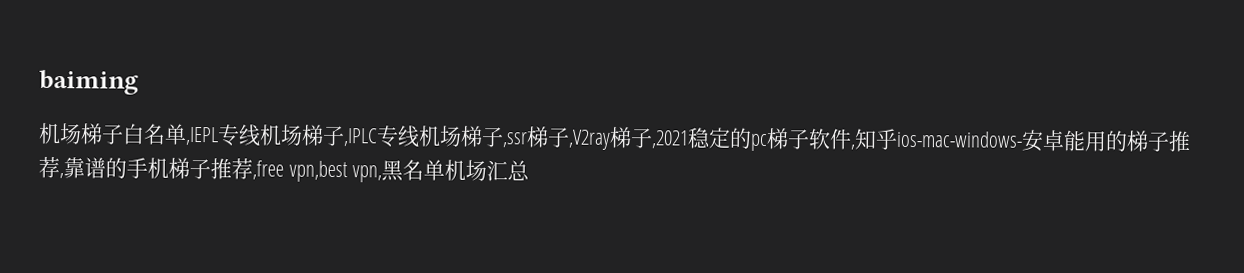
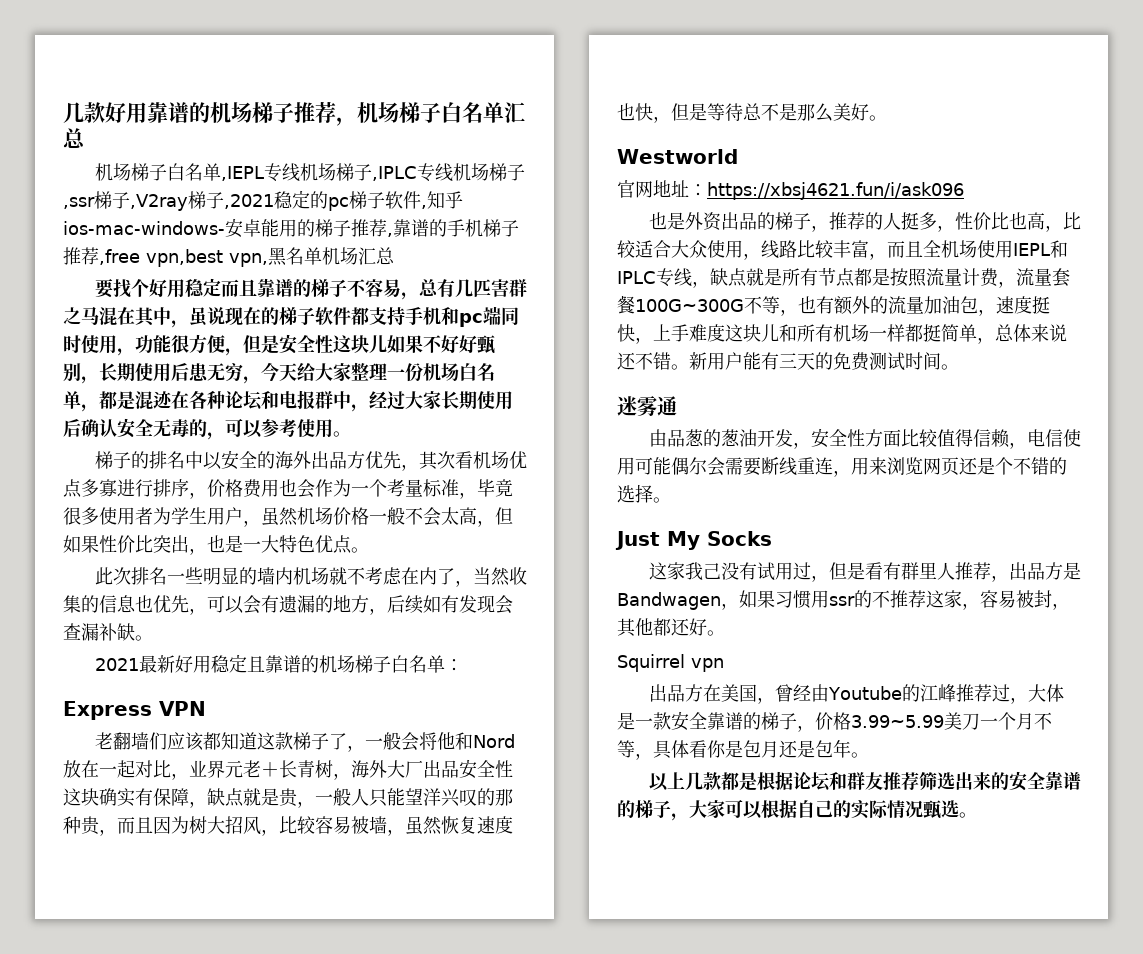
- baiming
+ 几款好用靠谱的机场梯子推荐，机场梯子白名单汇总
+ 要找个好用稳定而且靠谱的梯子不容易，总有几匹害群之马混在其中，虽说现在的梯子软件都支持手机和pc端同时使用，功能很方便，但是安全性这块儿如果不好好甄别，长期使用后患无穷，今天给大家整理一份机场白名单，都是混迹在各种论坛和电报群中，经过大家长期使用后确认安全无毒的，可以参考使用。
+ 梯子的排名中以安全的海外出品方优先，其次看机场优点多寡进行排序，价格费用也会作为一个考量标准，毕竟很多使用者为学生用户，虽然机场价格一般不会太高，但如果性价比突出，也是一大特色优点。
+ 此次排名一些明显的墙内机场就不考虑在内了，当然收集的信息也优先，可以会有遗漏的地方，后续如有发现会查漏补缺。
+ 2021最新好用稳定且靠谱的机场梯子白名单：
+ Express VPN
+ 老翻墙们应该都知道这款梯子了，一般会将他和Nord放在一起对比，业界元老＋长青树，海外大厂出品安全性这块确实有保障，缺点就是贵，一般人只能望洋兴叹的那种贵，而且因为树大招风，比较容易被墙，虽然恢复速度也快，但是等待总不是那么美好。
+ Westworld
+ 官网地址：https://xbsj4621.fun/i/ask096
+ 也是外资出品的梯子，推荐的人挺多，性价比也高，比较适合大众使用，线路比较丰富，而且全机场使用IEPL和IPLC专线，缺点就是所有节点都是按照流量计费，流量套餐100G~300G不等，也有额外的流量加油包，速度挺快，上手难度这块儿和所有机场一样都挺简单，总体来说还不错。新用户能有三天的免费测试时间。
+ 迷雾通
+ 由品葱的葱油开发，安全性方面比较值得信赖，电信使用可能偶尔会需要断线重连，用来浏览网页还是个不错的选择。
+ Just My Socks
+ 这家我己没有试用过，但是看有群里人推荐，出品方是Bandwagen，如果习惯用ssr的不推荐这家，容易被封，其他都还好。
+ Squirrel vpn
+ 出品方在美国，曾经由Youtube的江峰推荐过，大体是一款安全靠谱的梯子，价格3.99~5.99美刀一个月不等，具体看你是包月还是包年。
+ 以上几款都是根据论坛和群友推荐筛选出来的安全靠谱的梯子，大家可以根据自己的实际情况甄选。

